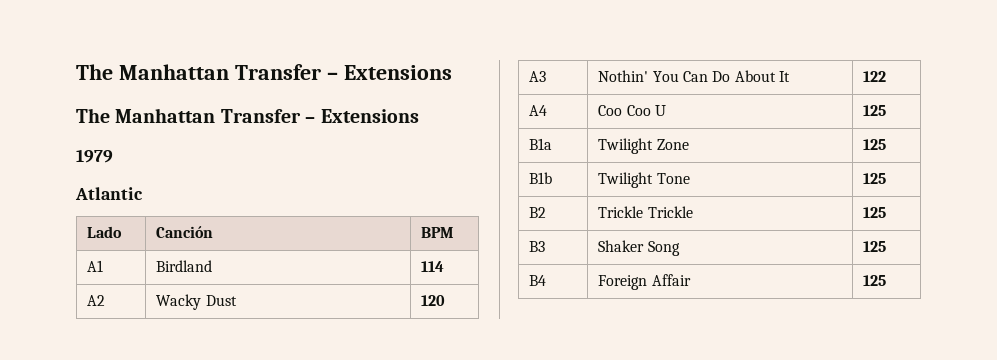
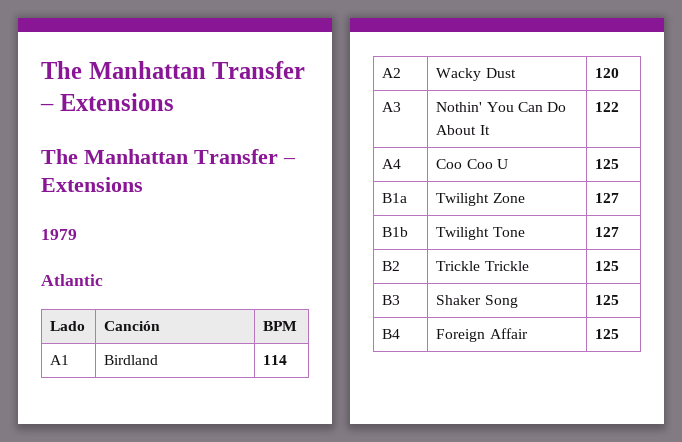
- B1a | Twilight Zone | 125
+ B1a | Twilight Zone | 127
- B1b | Twilight Tone | 125
+ B1b | Twilight Tone | 127

